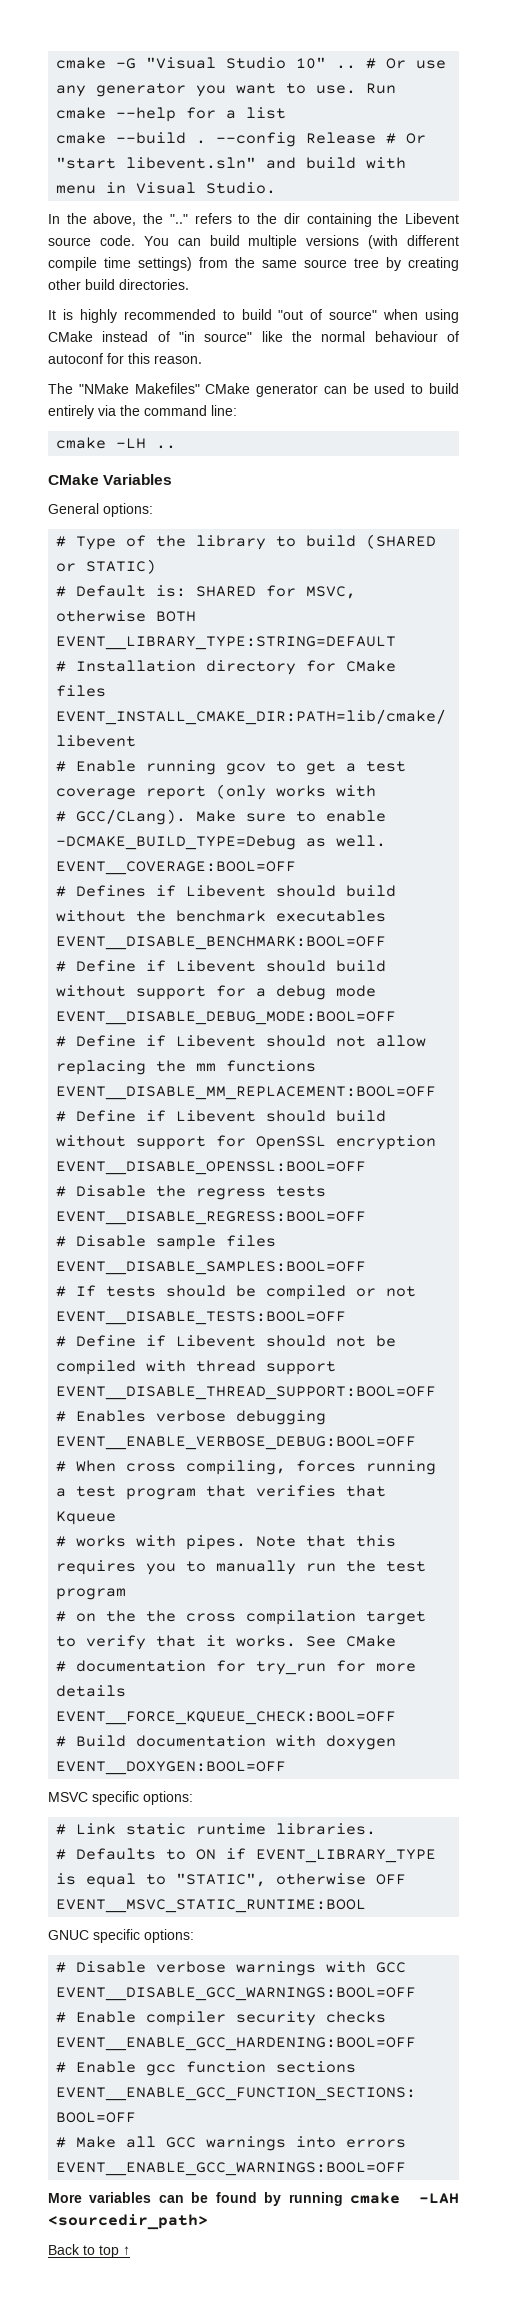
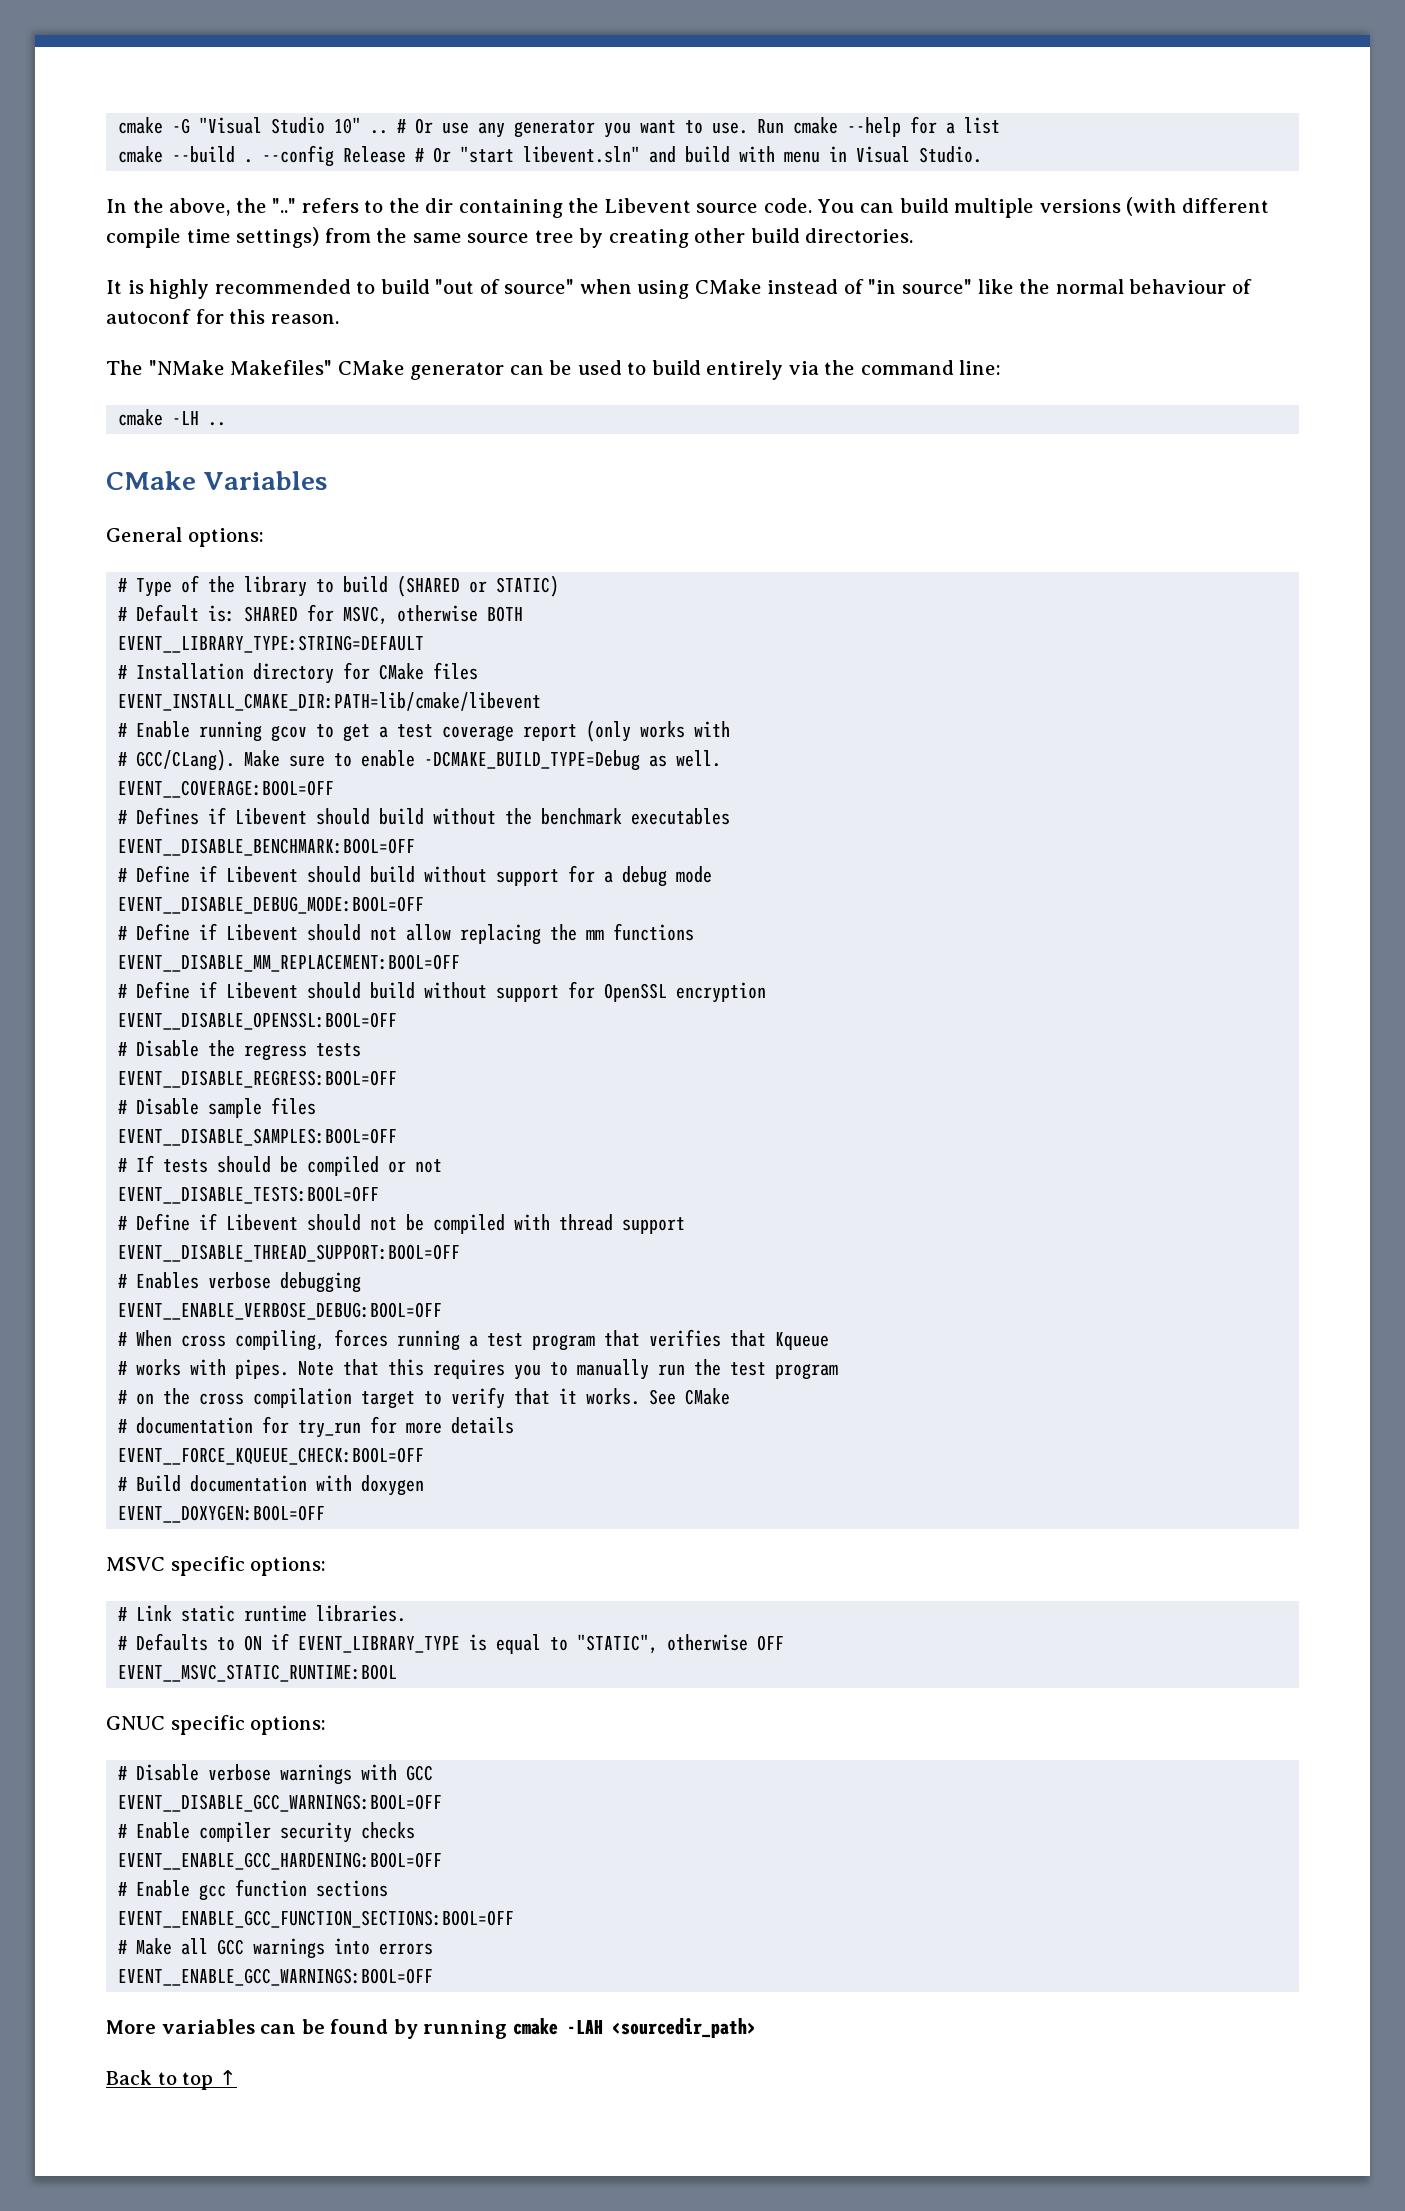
- # on the the cross compilation target to verify that it works.
+ # on the cross compilation target to verify that it works.

